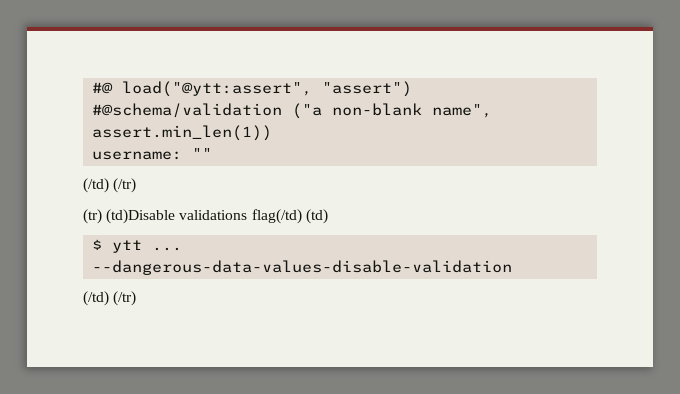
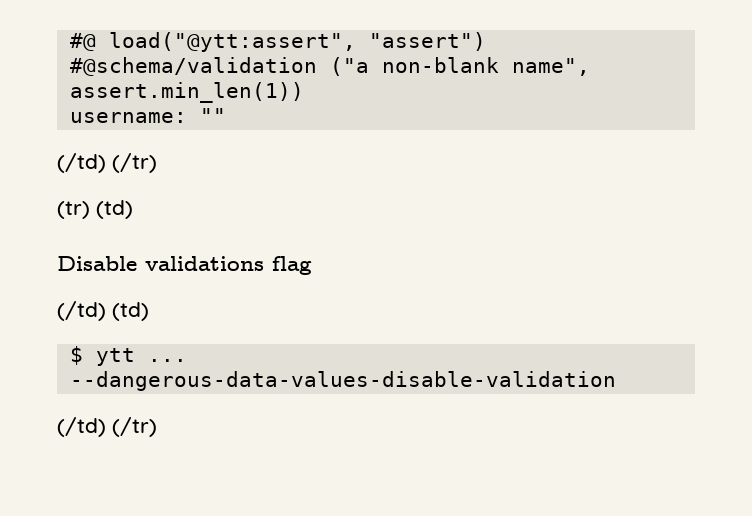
- (tr) (td)Disable validations flag(/td) (td)
+ (tr) (td)
+ Disable validations flag
+ (/td) (td)

